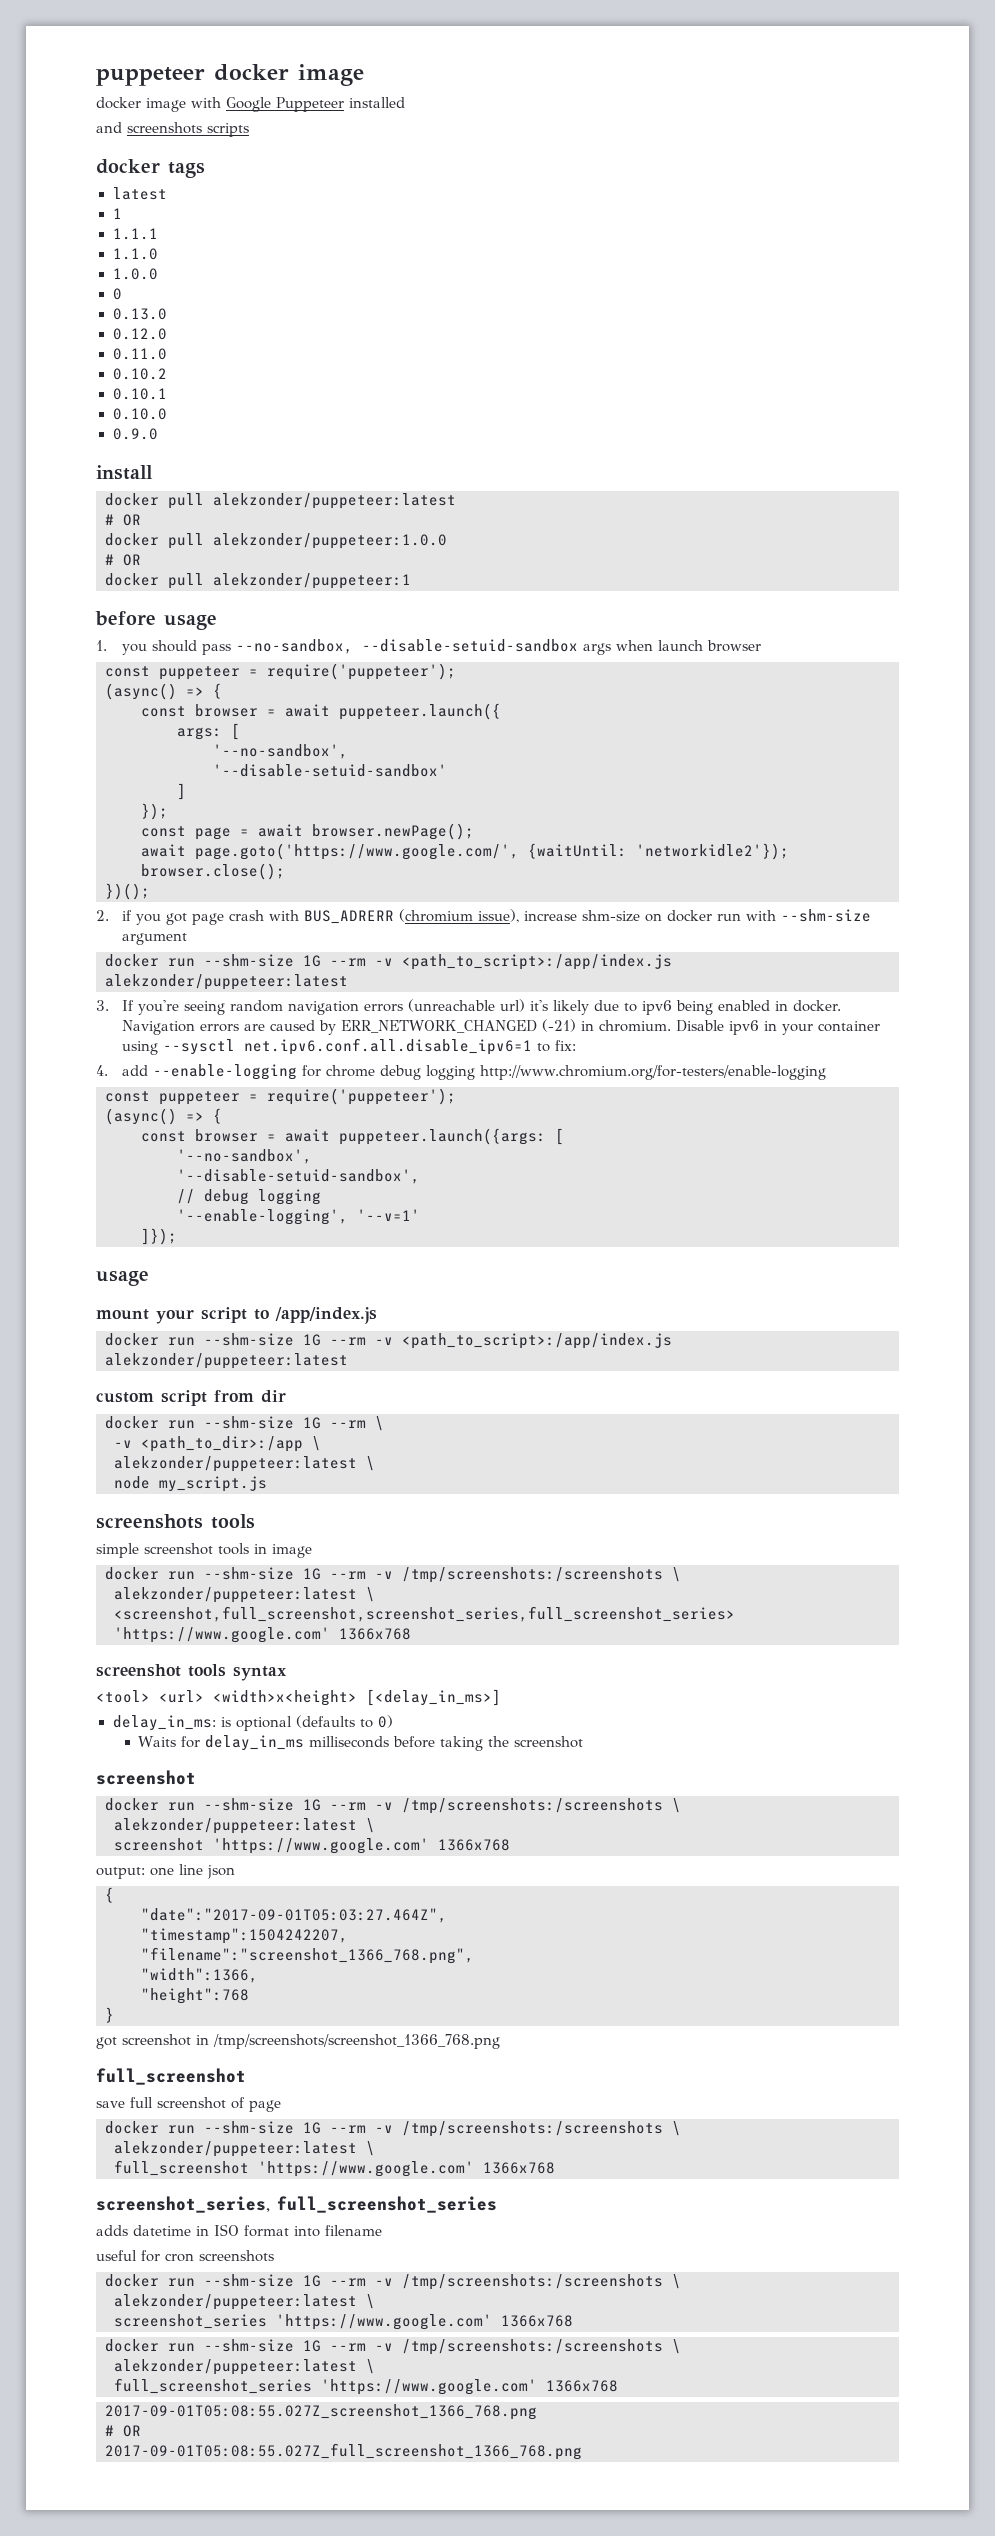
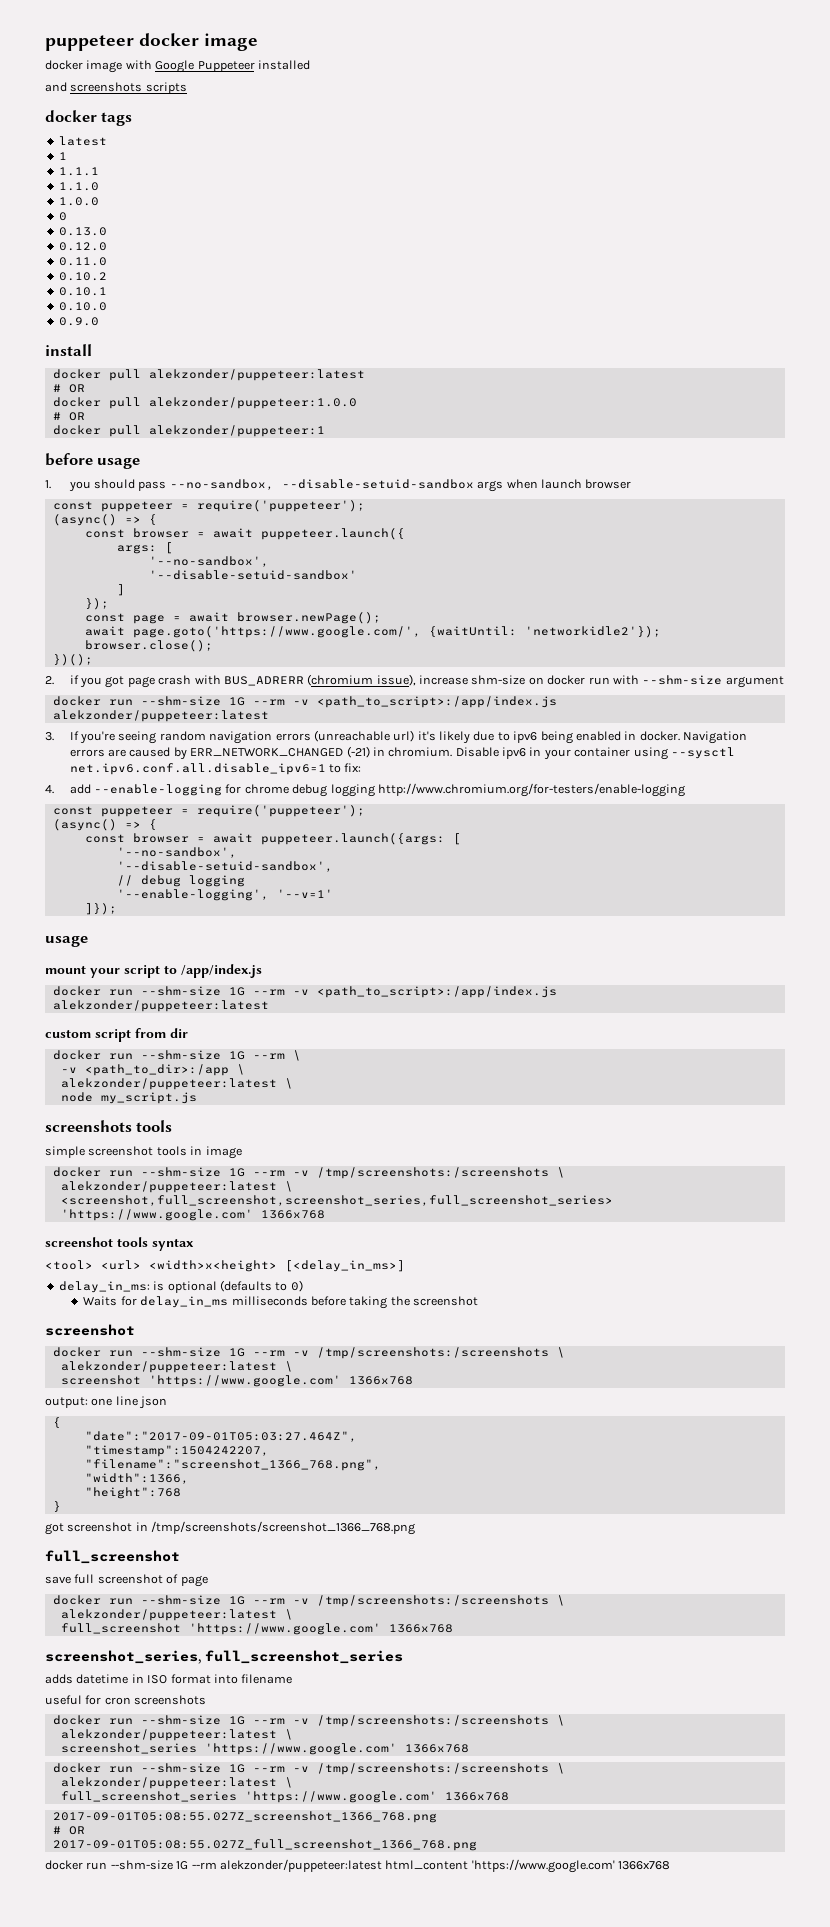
+ docker run --shm-size 1G --rm alekzonder/puppeteer:latest html_content 'https://www.google.com' 1366x768

